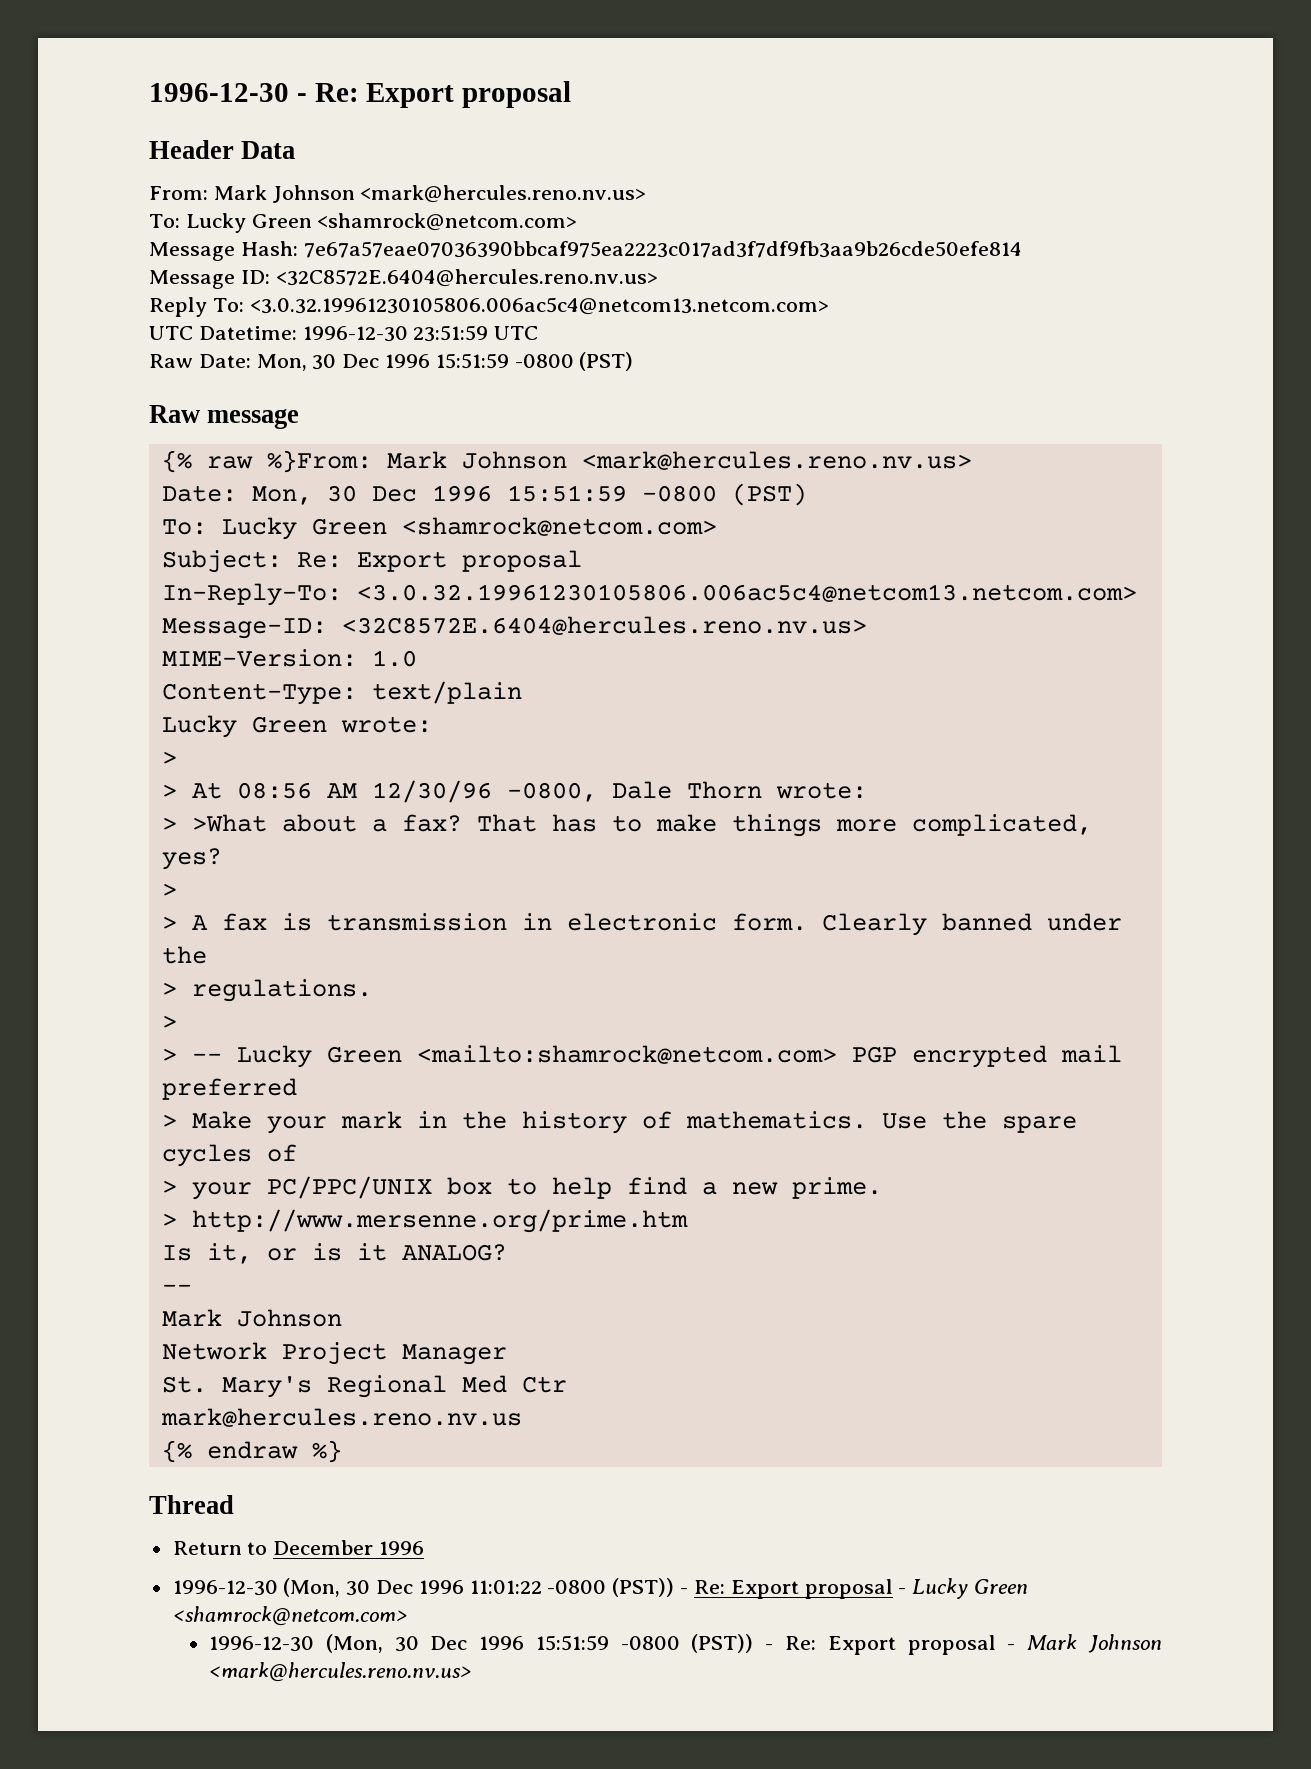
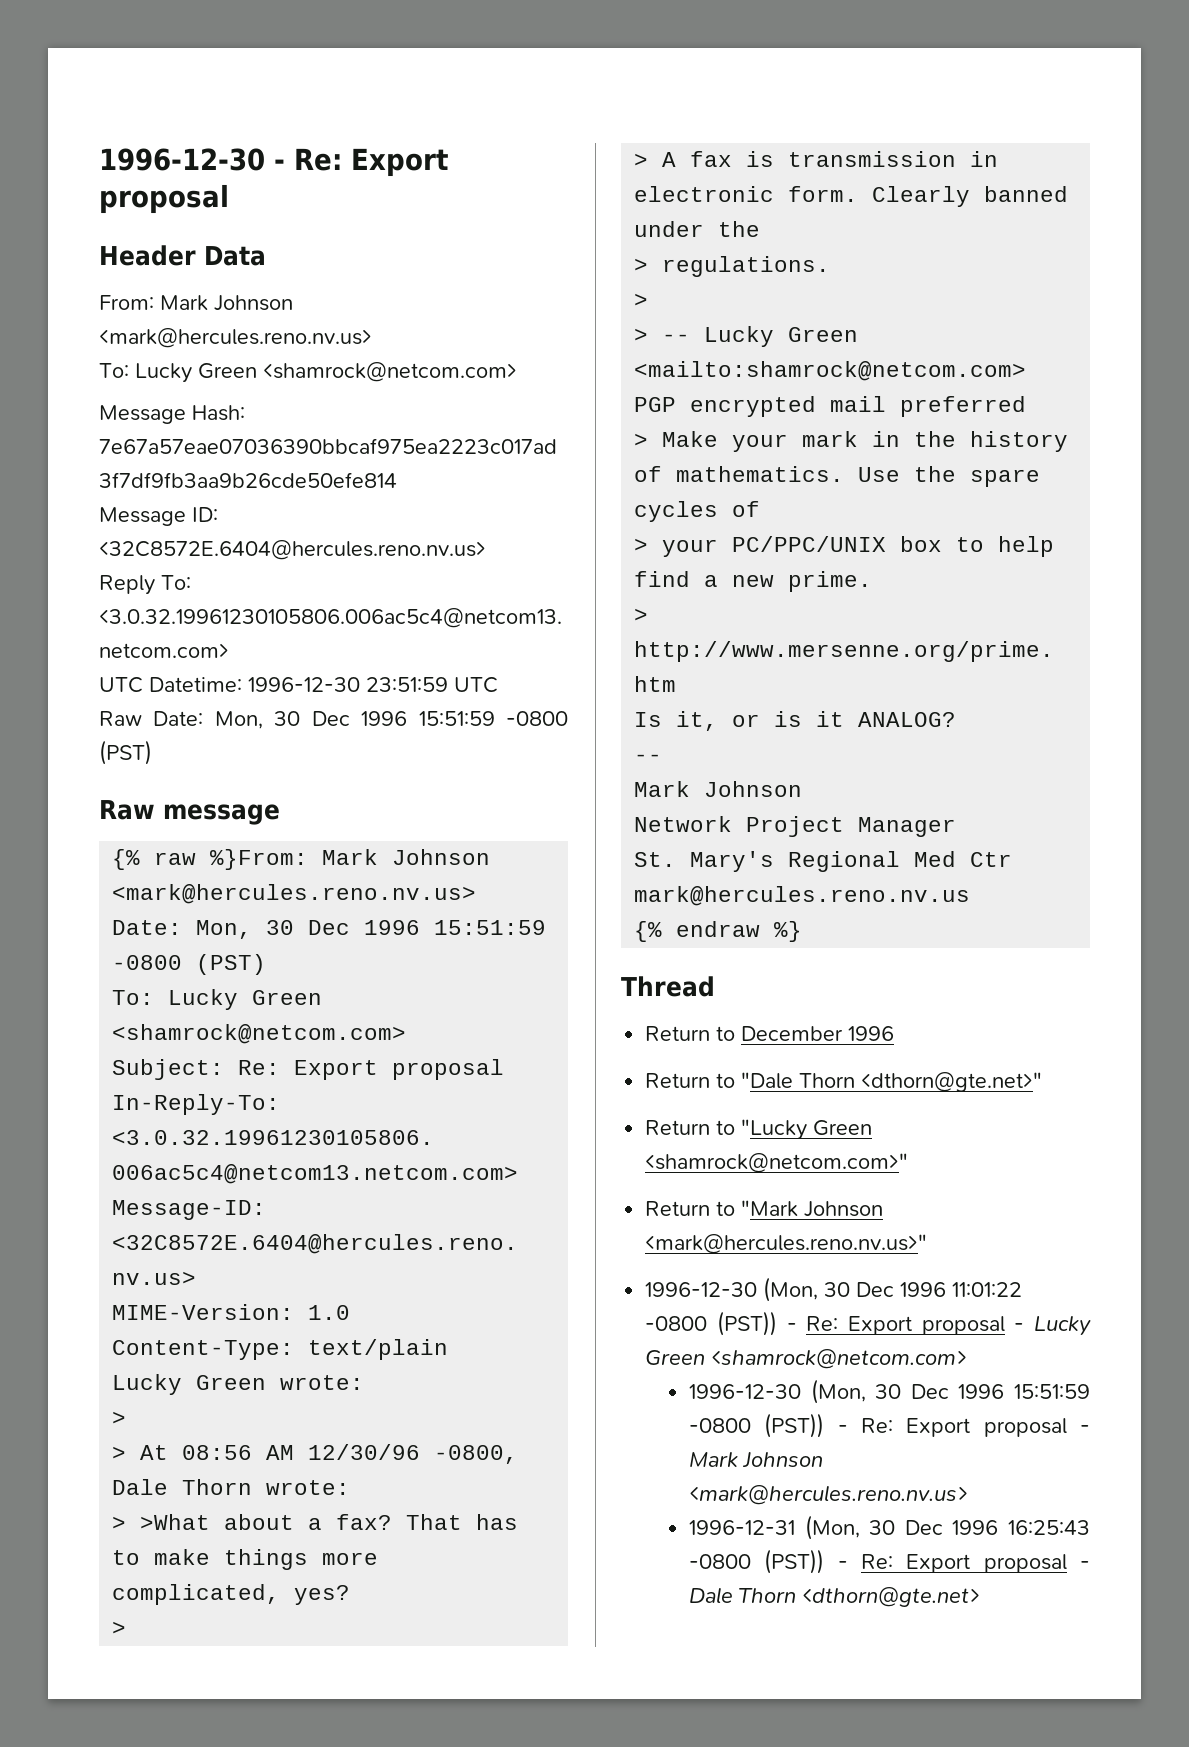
+ Return to "Dale Thorn <dthorn@gte.net>"
+ Return to "Lucky Green <shamrock@netcom.com>"
+ Return to "Mark Johnson <mark@hercules.reno.nv.us>"
+ 1996-12-31 (Mon, 30 Dec 1996 16:25:43 -0800 (PST)) - Re: Export proposal - Dale Thorn <dthorn@gte.net>

